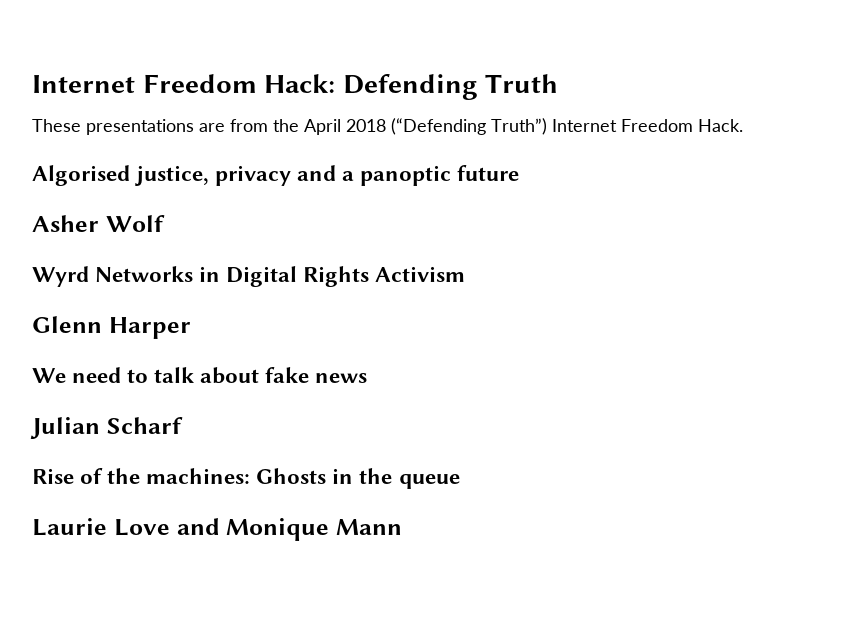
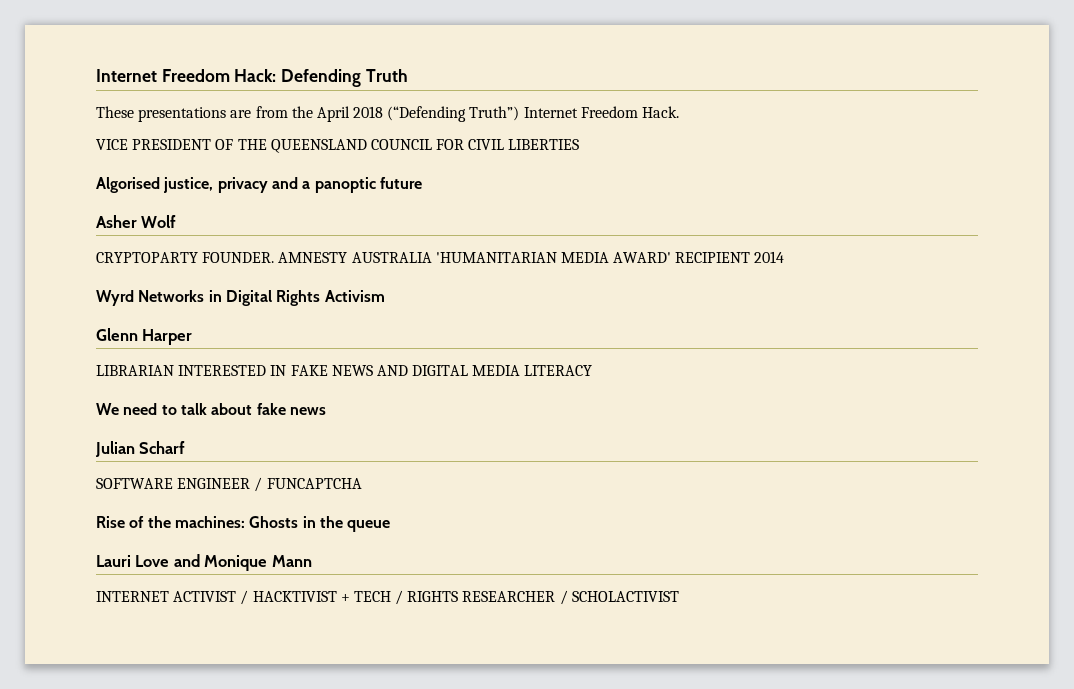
+ VICE PRESIDENT OF THE QUEENSLAND COUNCIL FOR CIVIL LIBERTIES
+ CRYPTOPARTY FOUNDER. AMNESTY AUSTRALIA 'HUMANITARIAN MEDIA AWARD' RECIPIENT 2014
+ LIBRARIAN INTERESTED IN FAKE NEWS AND DIGITAL MEDIA LITERACY
+ SOFTWARE ENGINEER / FUNCAPTCHA
- Laurie Love and Monique Mann
+ Lauri Love and Monique Mann
+ INTERNET ACTIVIST / HACKTIVIST + TECH / RIGHTS RESEARCHER / SCHOLACTIVIST

